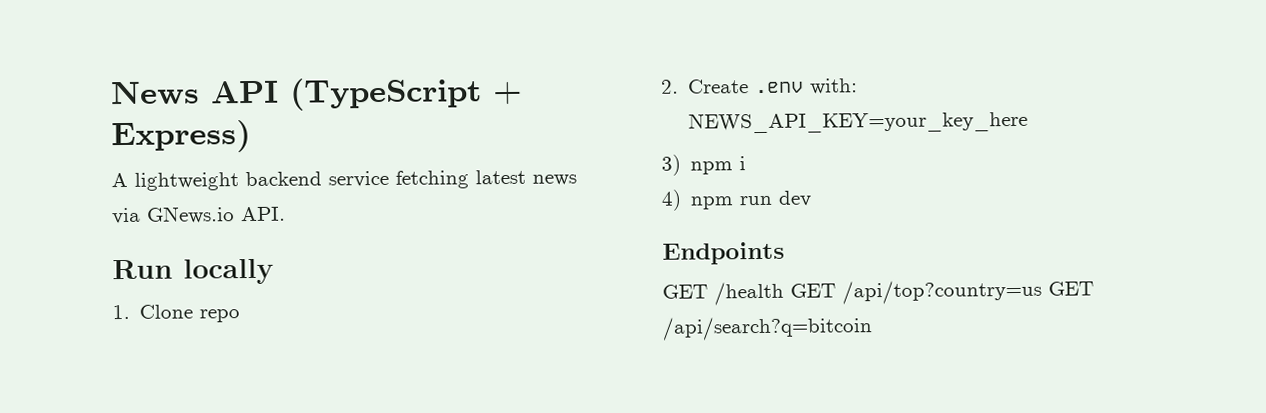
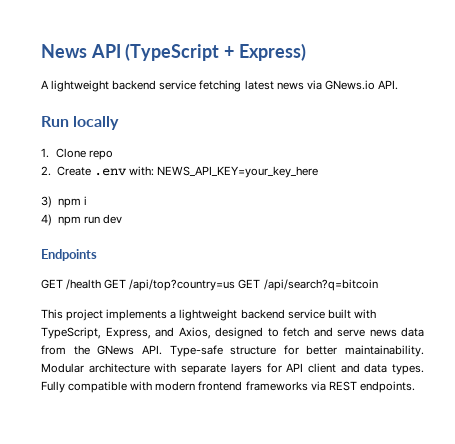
+ This project implements a lightweight backend service built with TypeScript, Express, and Axios, designed to fetch and serve news data from the GNews API. Type-safe structure for better maintainability. Modular architecture with separate layers for API client and data types. Fully compatible with modern frontend frameworks via REST endpoints.

